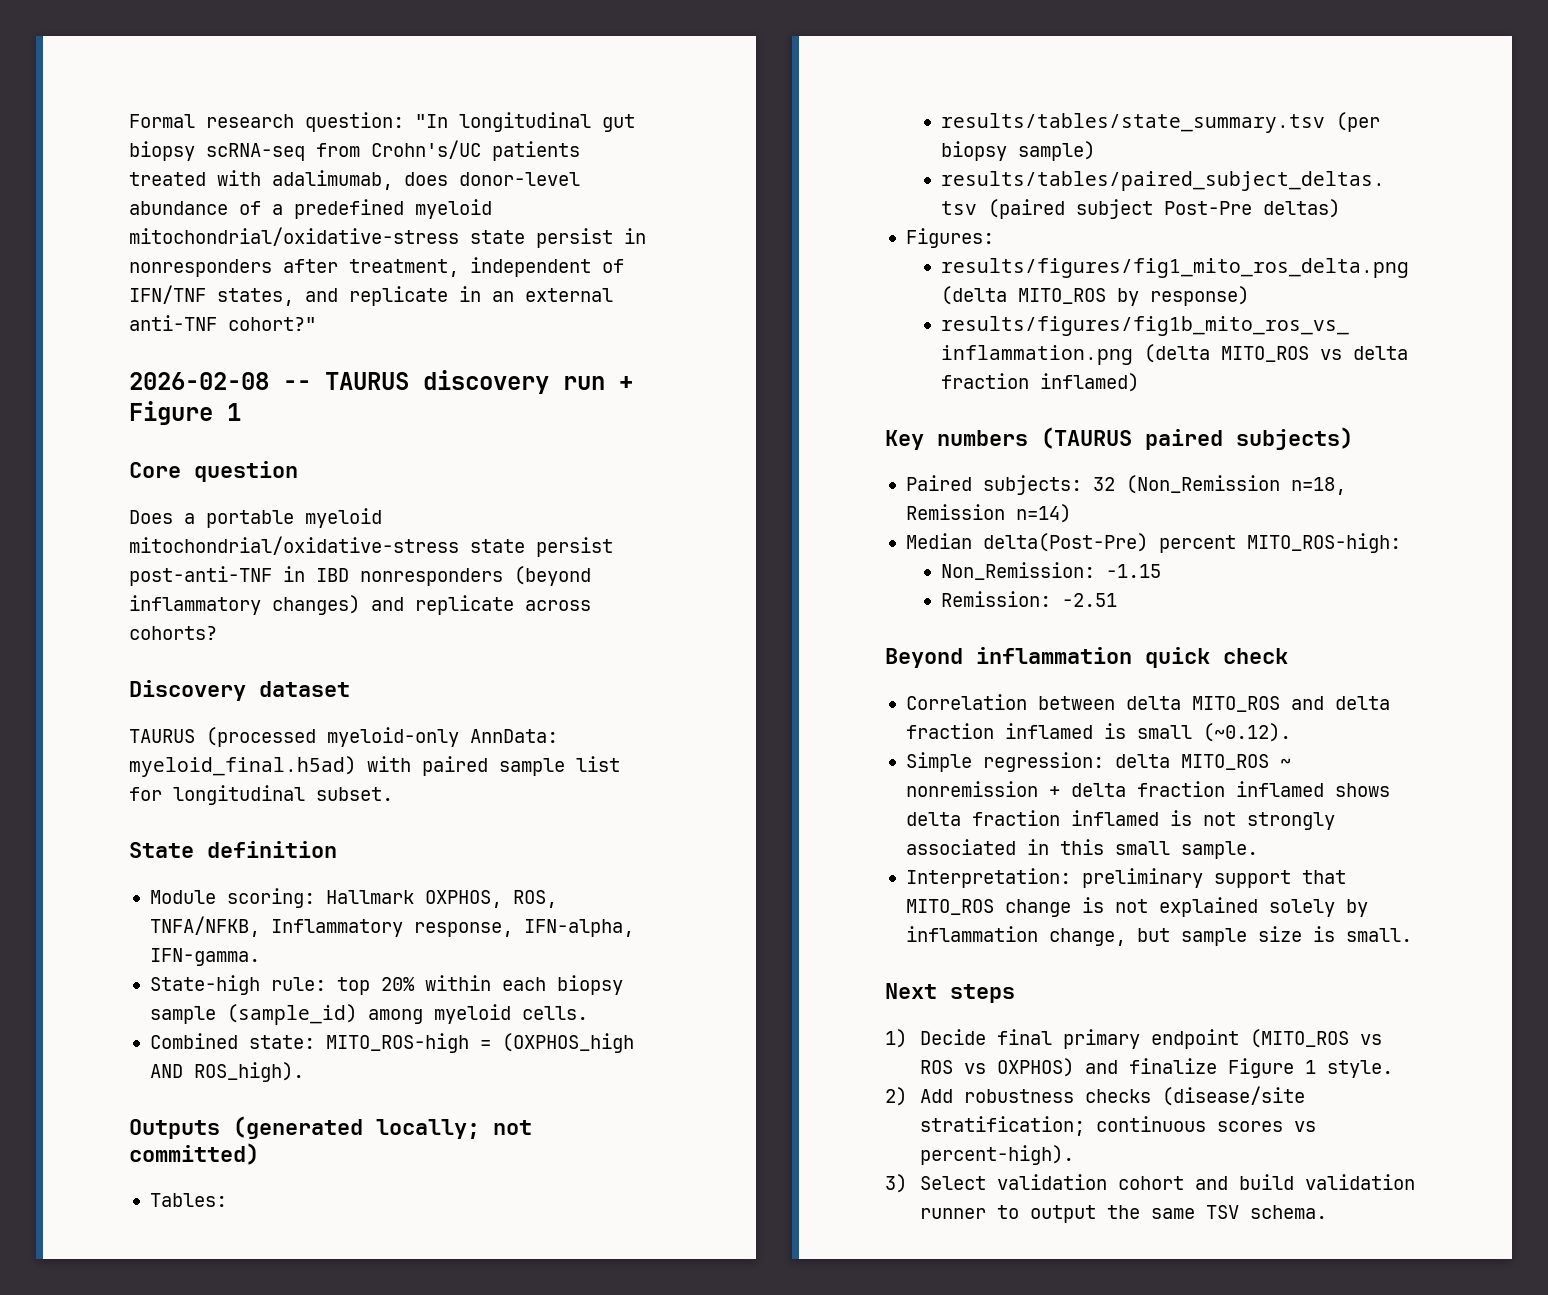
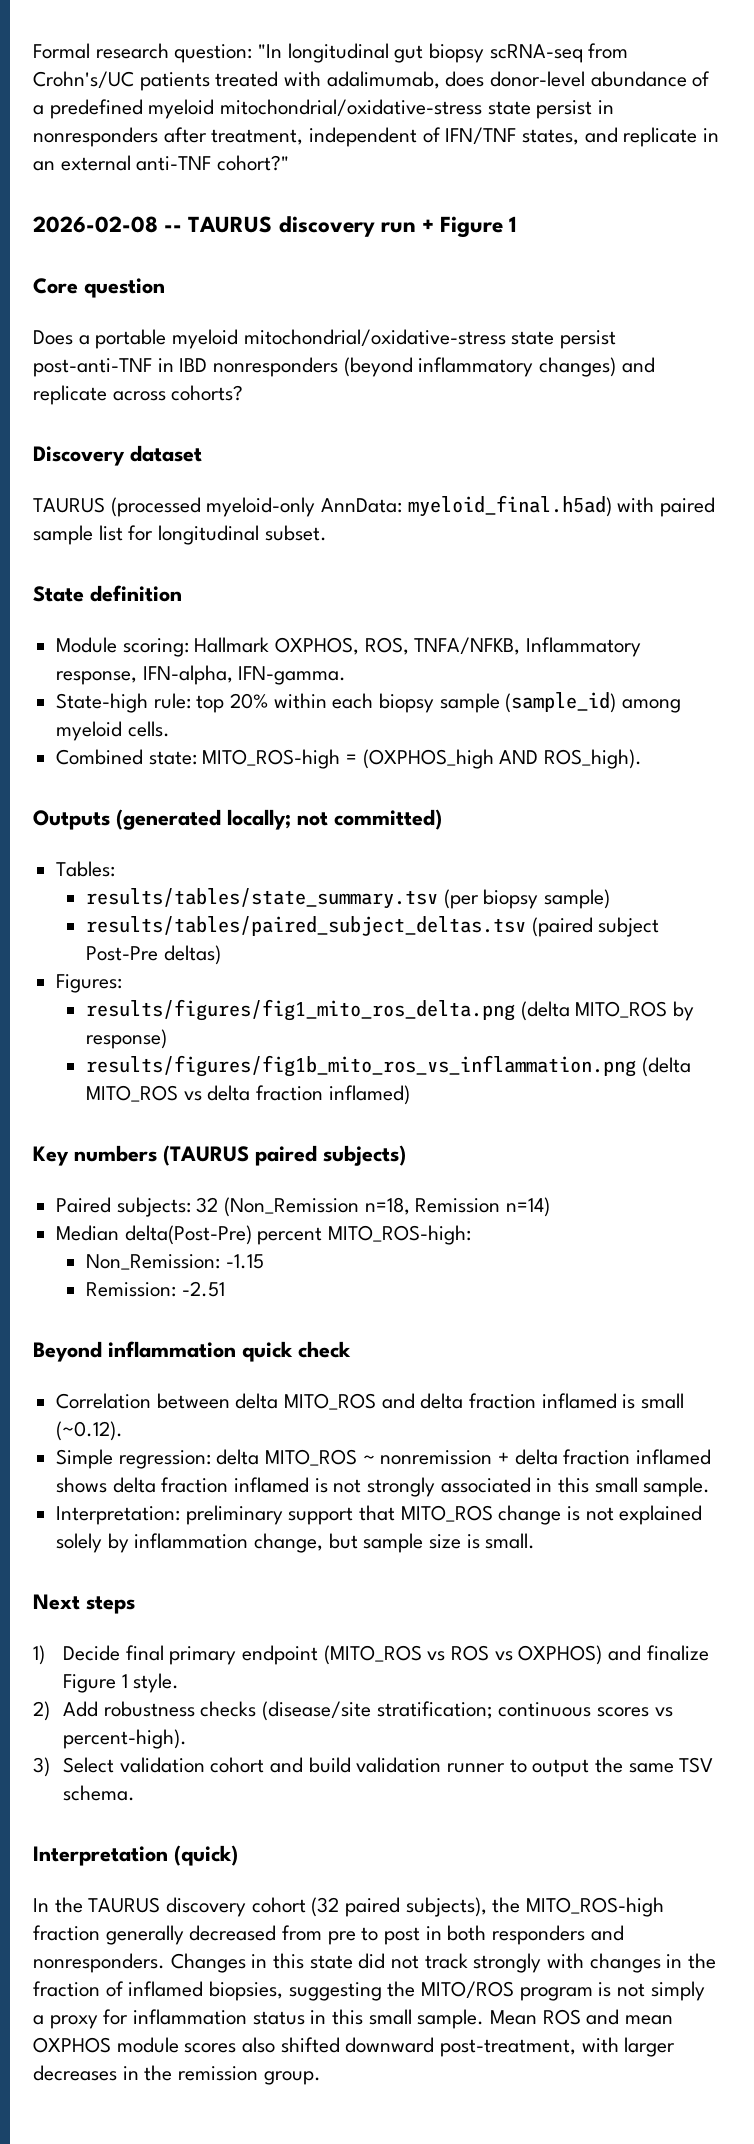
+ Interpretation (quick)
+ In the TAURUS discovery cohort (32 paired subjects), the MITO_ROS-high fraction generally decreased from pre to post in both responders and nonresponders. Changes in this state did not track strongly with changes in the fraction of inflamed biopsies, suggesting the MITO/ROS program is not simply a proxy for inflammation status in this small sample. Mean ROS and mean OXPHOS module scores also shifted downward post-treatment, with larger decreases in the remission group.

